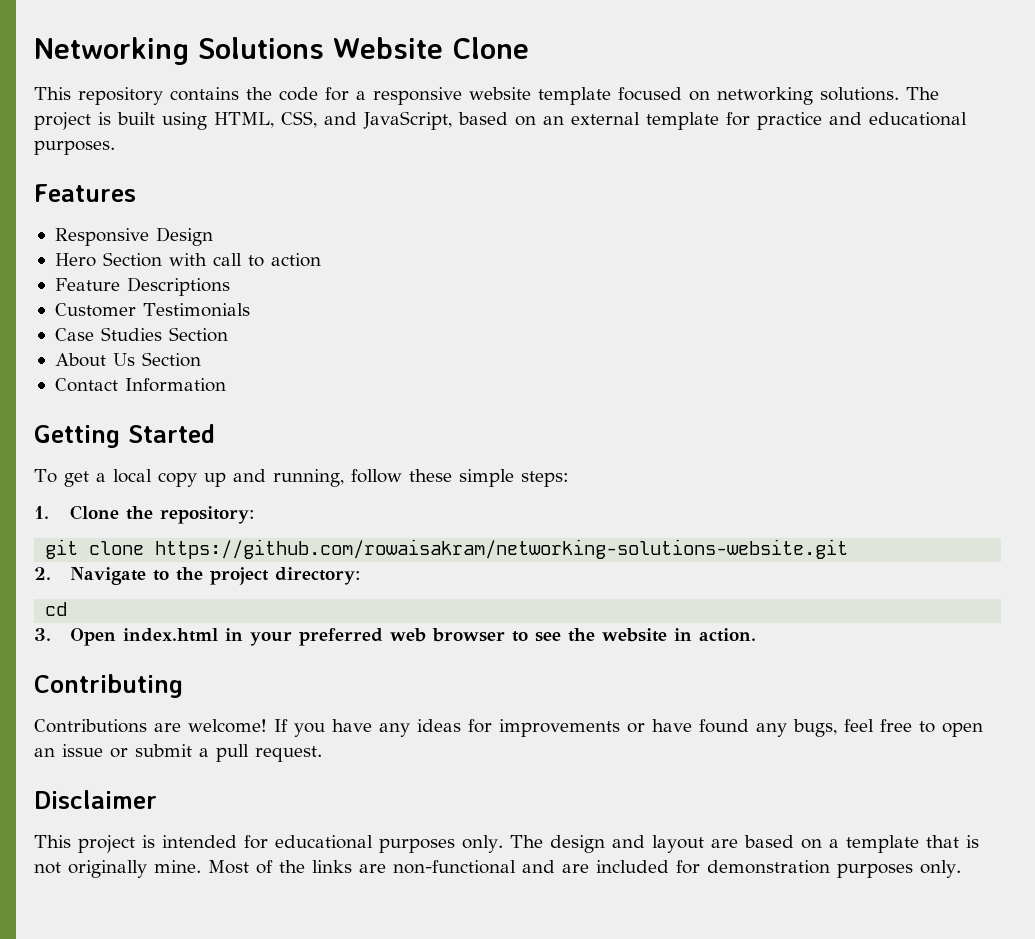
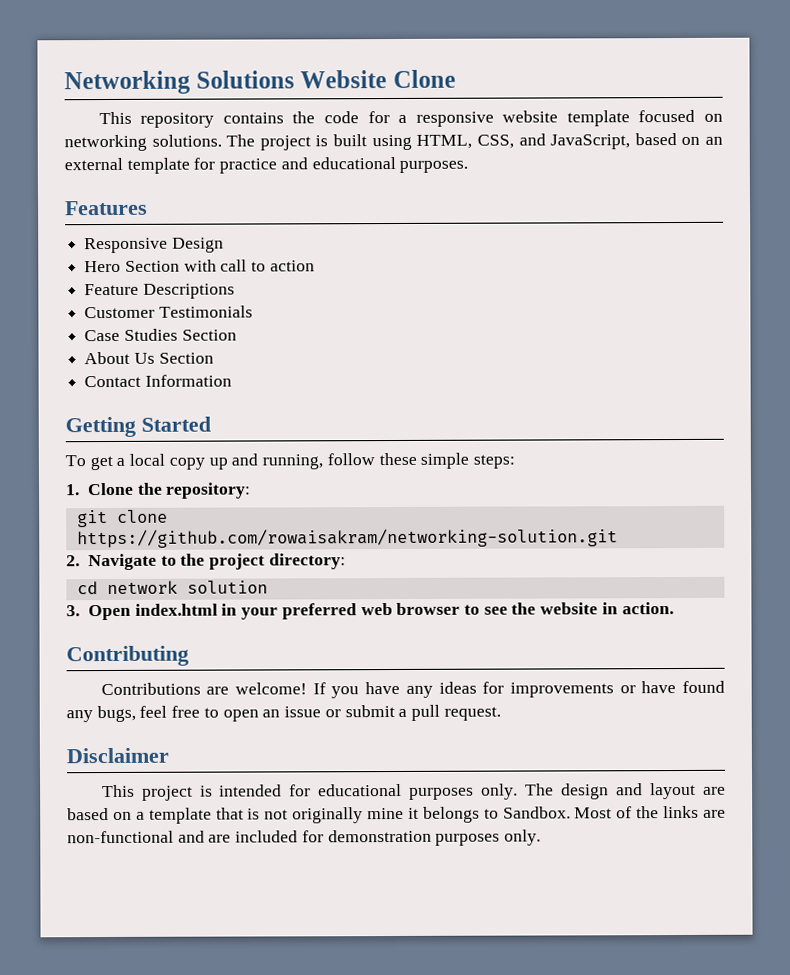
- git clone https://github.com/rowaisakram/networking-solutions-website.git
+ git clone https://github.com/rowaisakram/networking-solution.git
- cd
+ cd network solution
- The design and layout are based on a template that is not originally mine.
+ The design and layout are based on a template that is not originally mine it belongs to Sandbox.

